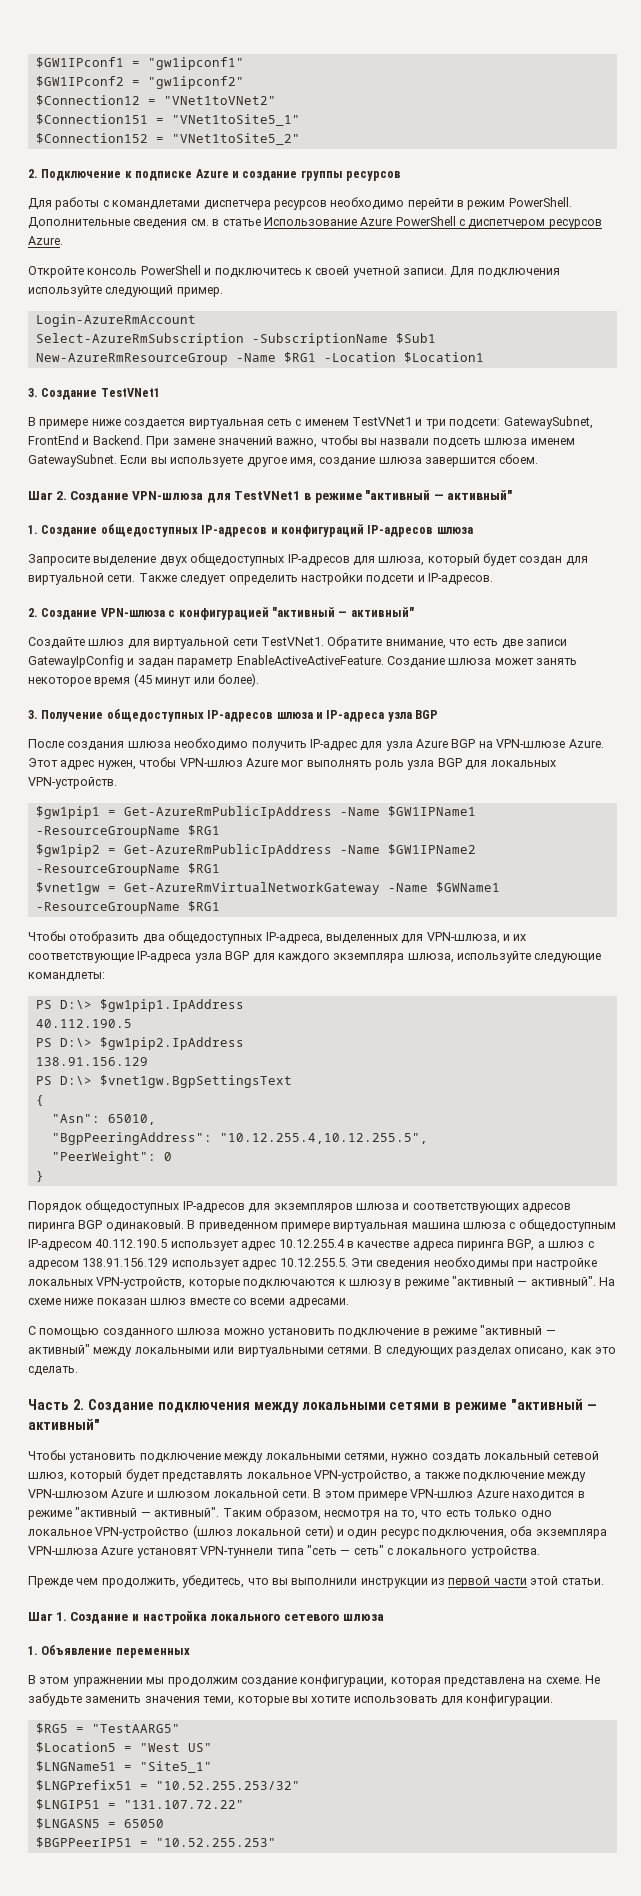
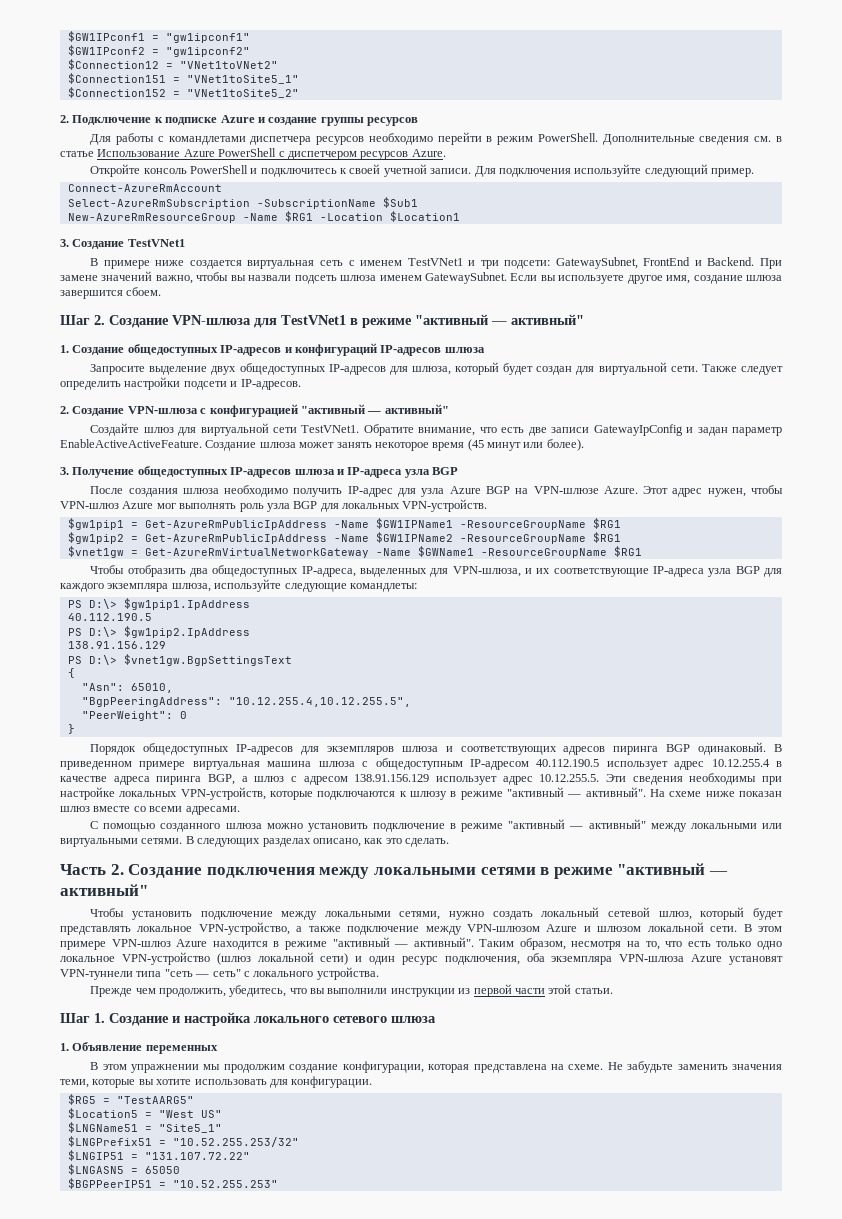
- Login-AzureRmAccount
+ Connect-AzureRmAccount

